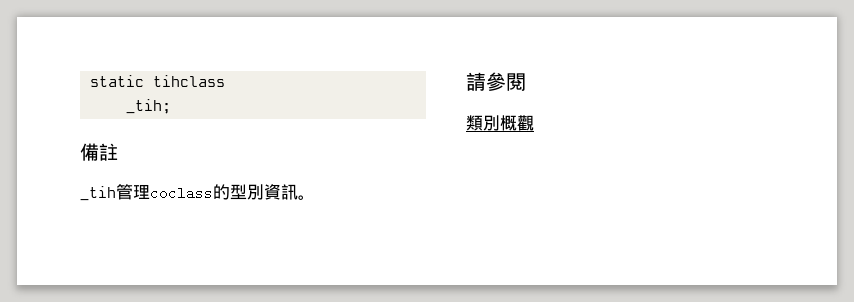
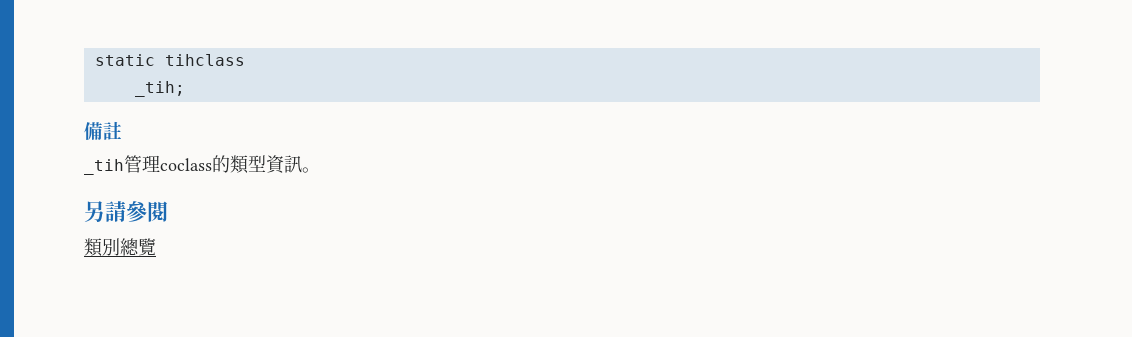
- _tih管理coclass的型別資訊。
+ _tih管理coclass的類型資訊。
- 請參閱
+ 另請參閱
- 類別概觀
+ 類別總覽

